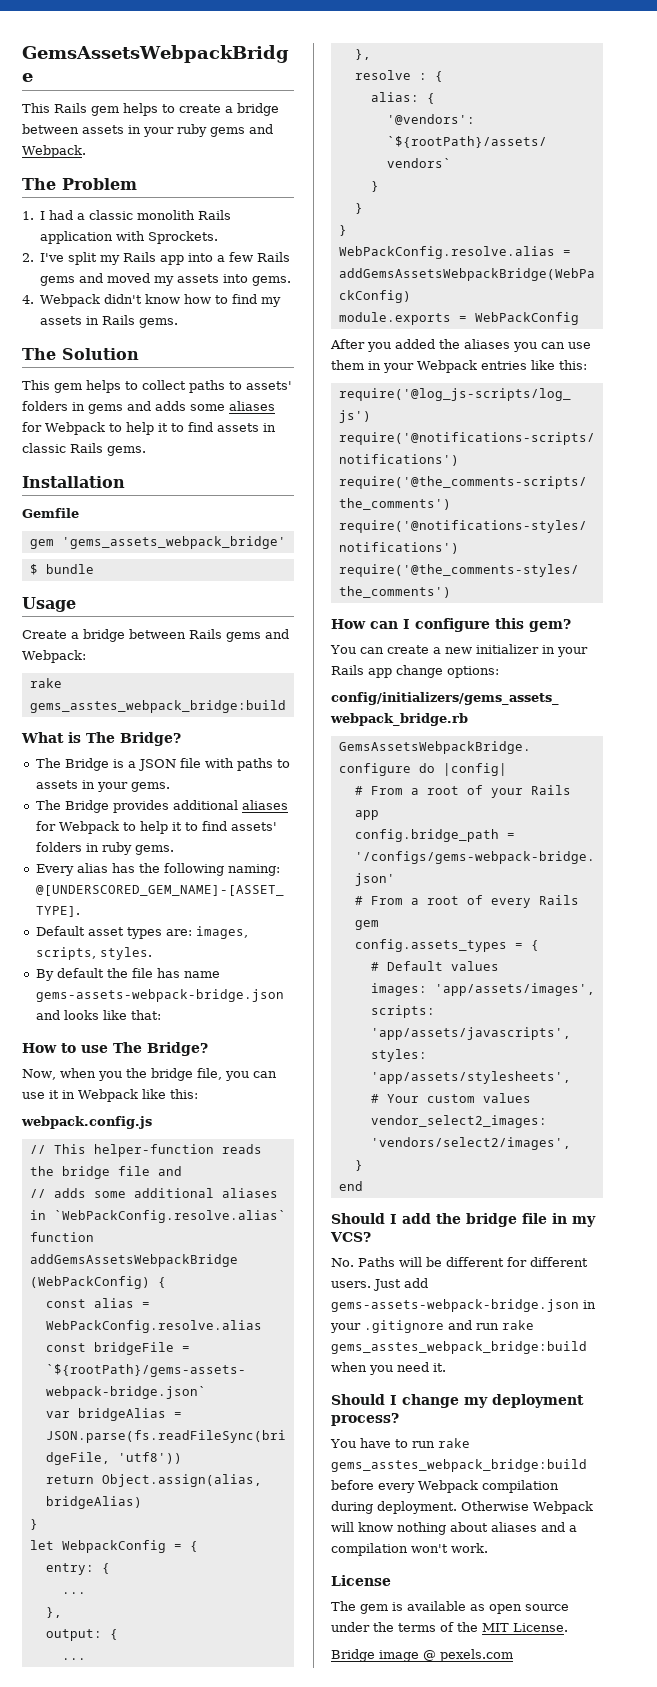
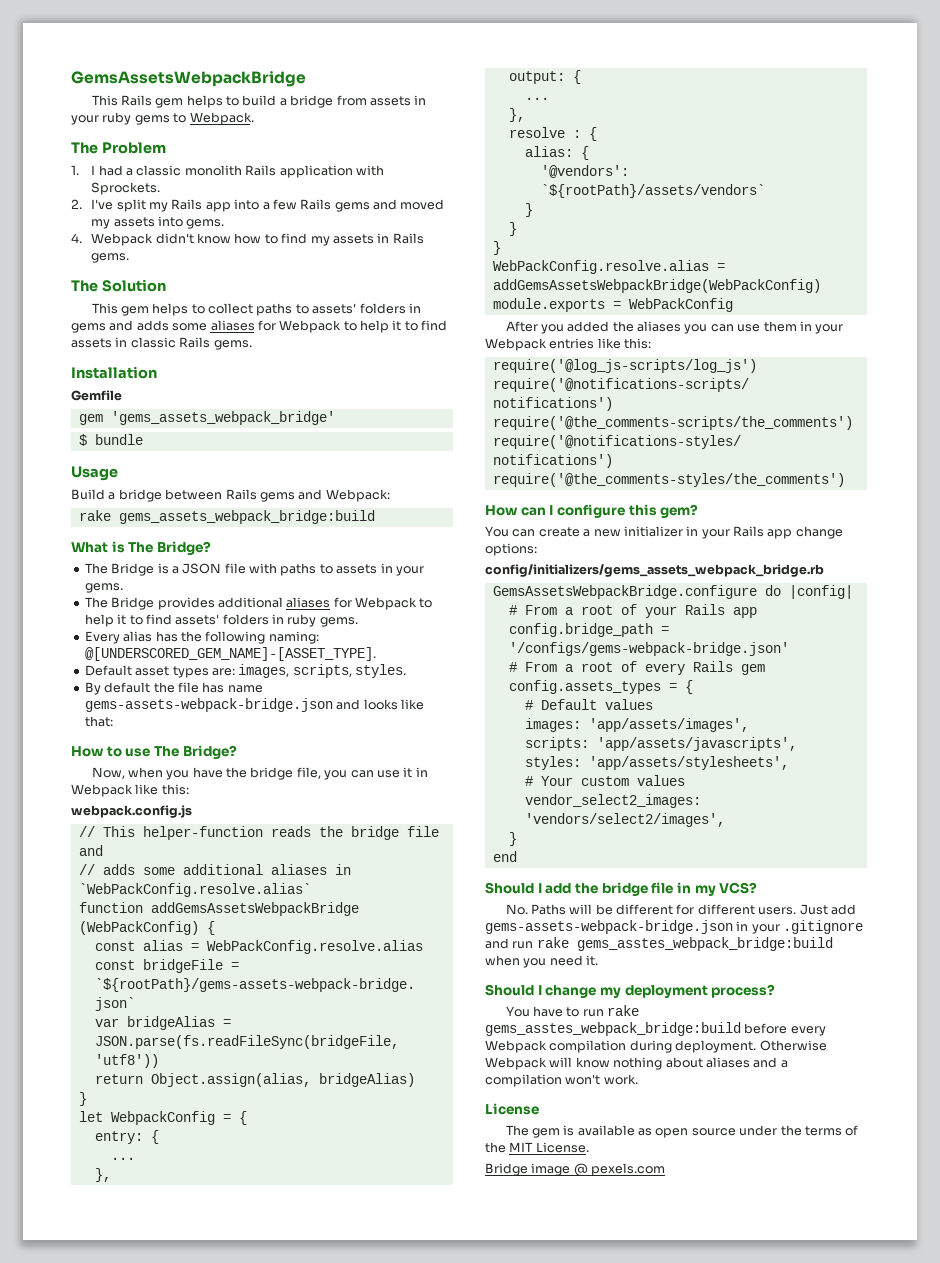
- This Rails gem helps to create a bridge between assets in your ruby gems and Webpack.
+ This Rails gem helps to build a bridge from assets in your ruby gems to Webpack.
- Create a bridge between Rails gems and Webpack:
- rake gems_asstes_webpack_bridge:build
+ Build a bridge between Rails gems and Webpack:
+ rake gems_assets_webpack_bridge:build
- Now, when you the bridge file, you can use it in Webpack like this:
+ Now, when you have the bridge file, you can use it in Webpack like this:

